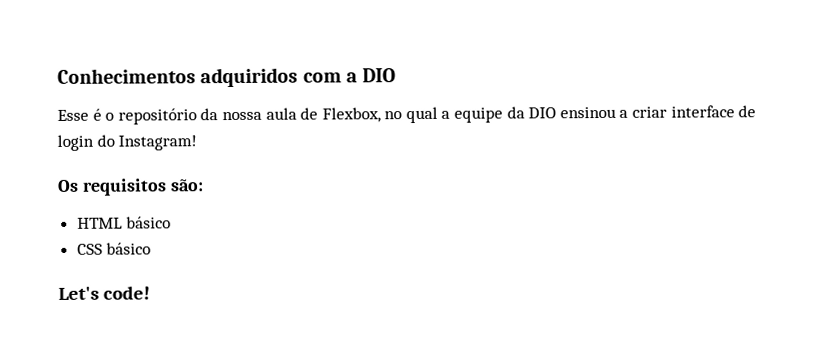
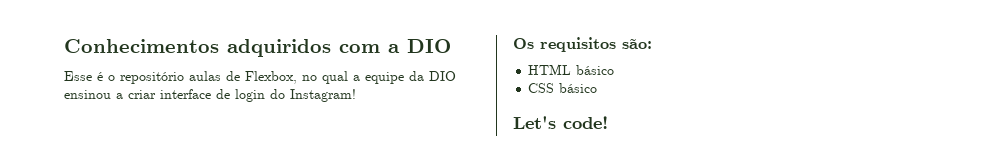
- Esse é o repositório da nossa aula de Flexbox, no qual a equipe da DIO ensinou a criar interface de login do Instagram!
+ Esse é o repositório aulas de Flexbox, no qual a equipe da DIO ensinou a criar interface de login do Instagram!

